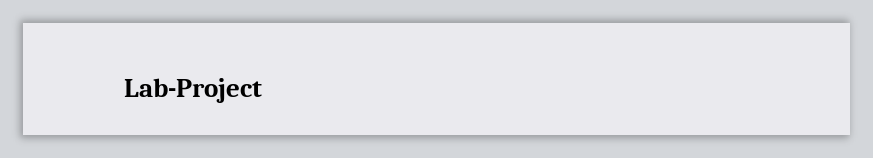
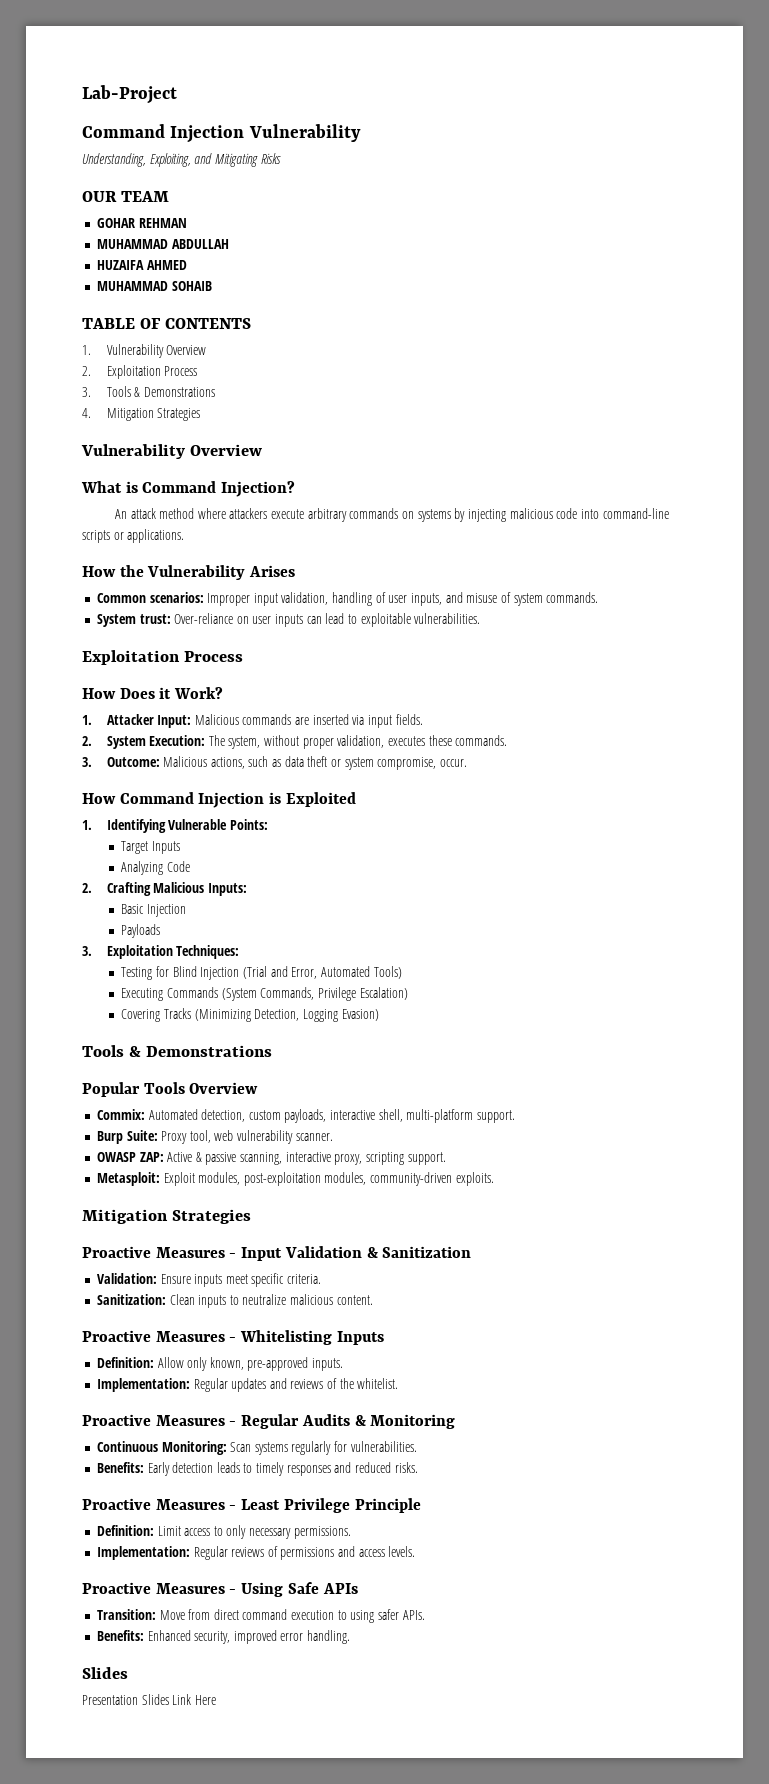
+ Command Injection Vulnerability
+ Understanding, Exploiting, and Mitigating Risks
+ OUR TEAM
+ GOHAR REHMAN
+ MUHAMMAD ABDULLAH
+ HUZAIFA AHMED
+ MUHAMMAD SOHAIB
+ TABLE OF CONTENTS
+ 1. Vulnerability Overview
+ 2. Exploitation Process
+ 3. Tools & Demonstrations
+ 4. Mitigation Strategies
+ Vulnerability Overview
+ What is Command Injection?
+ An attack method where attackers execute arbitrary commands on systems by injecting malicious code into command-line scripts or applications.
+ How the Vulnerability Arises
+ Common scenarios: Improper input validation, handling of user inputs, and misuse of system commands.
+ System trust: Over-reliance on user inputs can lead to exploitable vulnerabilities.
+ Exploitation Process
+ How Does it Work?
+ 1. Attacker Input: Malicious commands are inserted via input fields.
+ 2. System Execution: The system, without proper validation, executes these commands.
+ 3. Outcome: Malicious actions, such as data theft or system compromise, occur.
+ How Command Injection is Exploited
+ 1. Identifying Vulnerable Points:
+ Target Inputs
+ Analyzing Code
+ 2. Crafting Malicious Inputs:
+ Basic Injection
+ Payloads
+ 3. Exploitation Techniques:
+ Testing for Blind Injection (Trial and Error, Automated Tools)
+ Executing Commands (System Commands, Privilege Escalation)
+ Covering Tracks (Minimizing Detection, Logging Evasion)
+ Tools & Demonstrations
+ Popular Tools Overview
+ Commix: Automated detection, custom payloads, interactive shell, multi-platform support.
+ Burp Suite: Proxy tool, web vulnerability scanner.
+ OWASP ZAP: Active & passive scanning, interactive proxy, scripting support.
+ Metasploit: Exploit modules, post-exploitation modules, community-driven exploits.
+ Mitigation Strategies
+ Proactive Measures - Input Validation & Sanitization
+ Validation: Ensure inputs meet specific criteria.
+ Sanitization: Clean inputs to neutralize malicious content.
+ Proactive Measures - Whitelisting Inputs
+ Definition: Allow only known, pre-approved inputs.
+ Implementation: Regular updates and reviews of the whitelist.
+ Proactive Measures - Regular Audits & Monitoring
+ Continuous Monitoring: Scan systems regularly for vulnerabilities.
+ Benefits: Early detection leads to timely responses and reduced risks.
+ Proactive Measures - Least Privilege Principle
+ Definition: Limit access to only necessary permissions.
+ Implementation: Regular reviews of permissions and access levels.
+ Proactive Measures - Using Safe APIs
+ Transition: Move from direct command execution to using safer APIs.
+ Benefits: Enhanced security, improved error handling.
+ Slides
+ Presentation Slides Link Here

